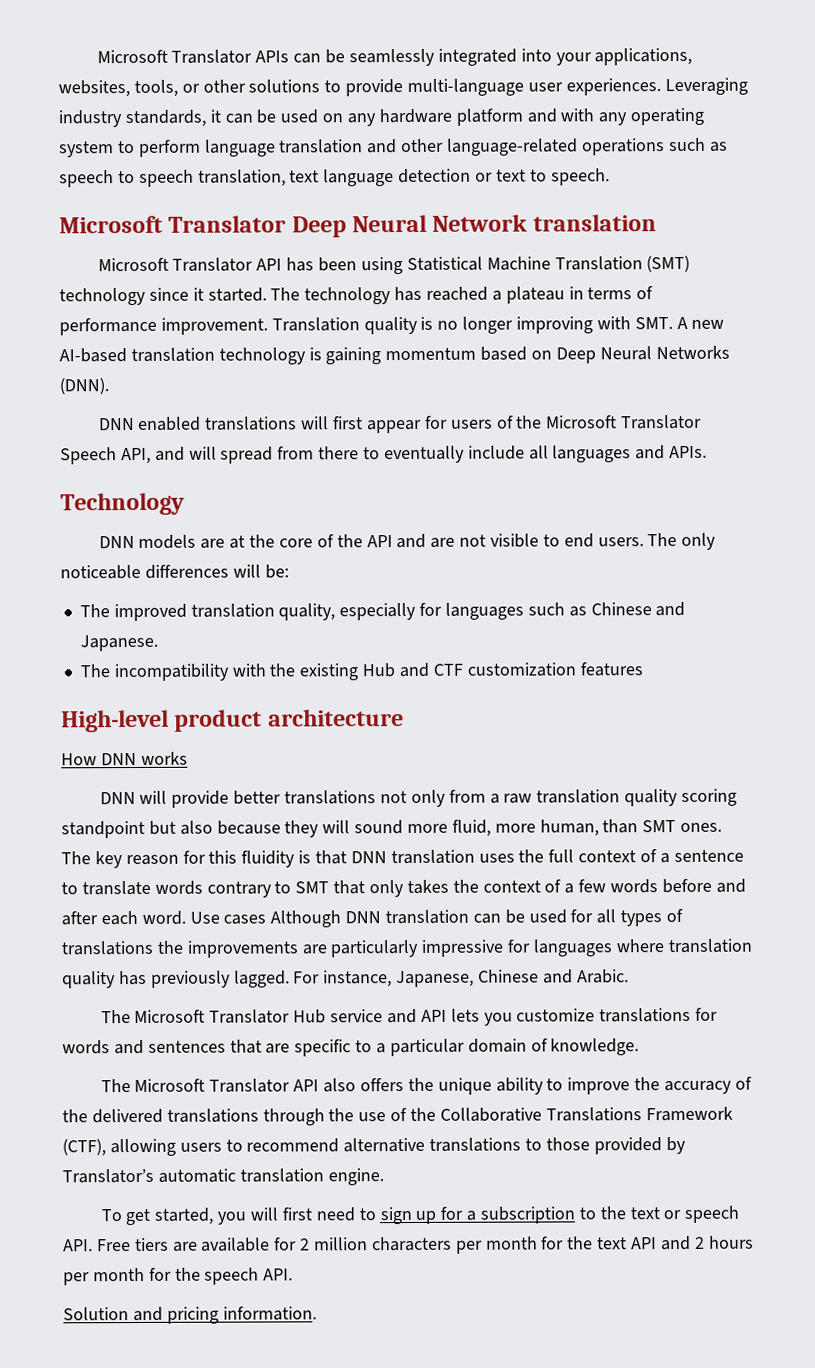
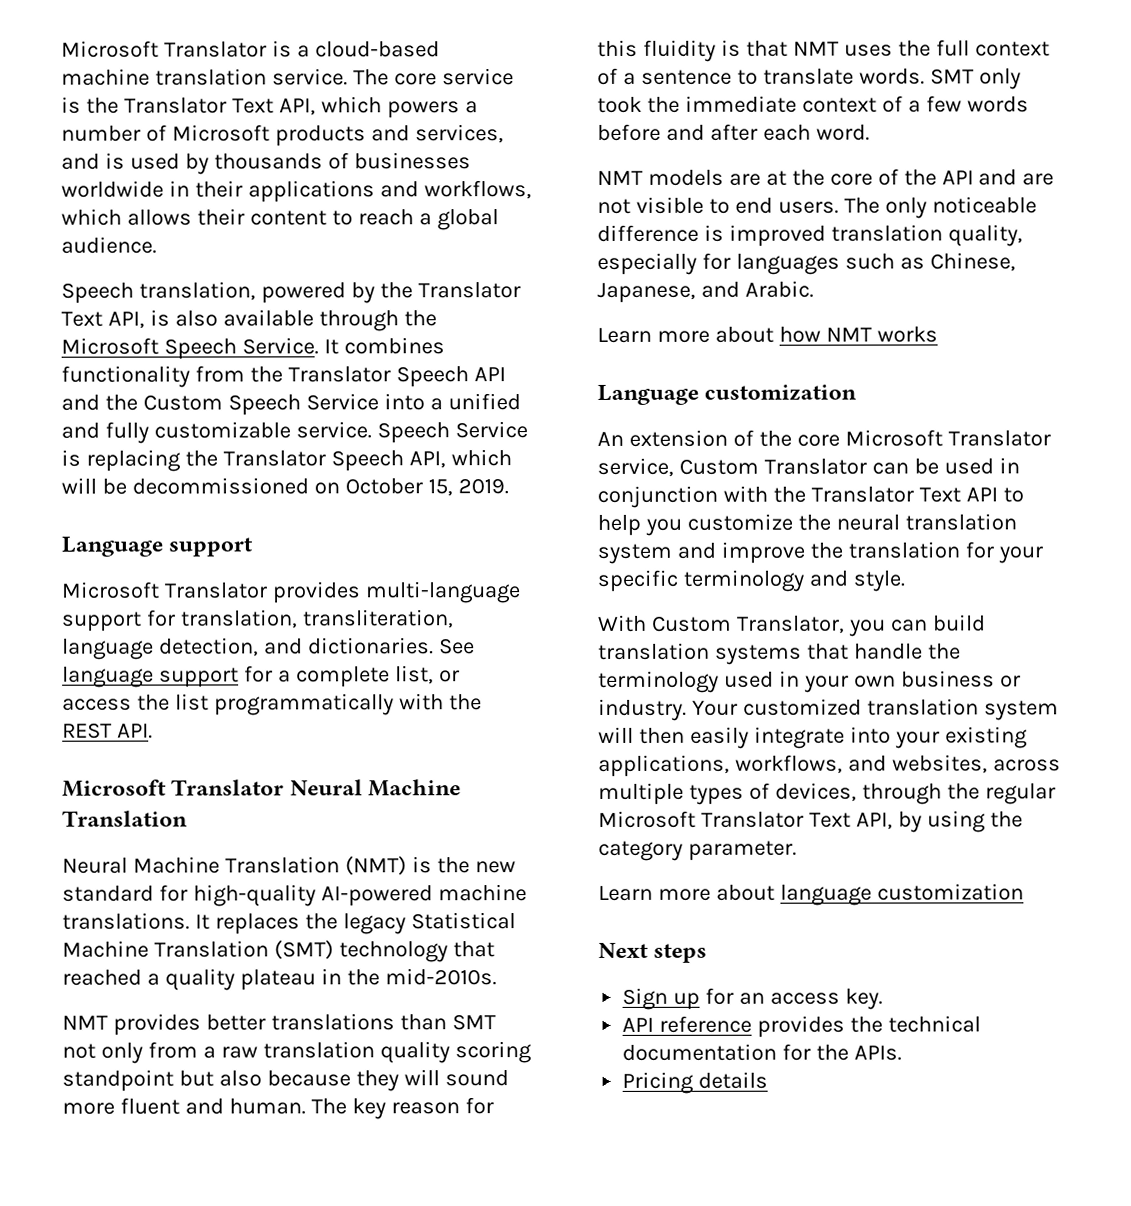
- Microsoft Translator APIs can be seamlessly integrated into your applications, websites, tools, or other solutions to provide multi-language user experiences. Leveraging industry standards, it can be used on any hardware platform and with any operating system to perform language translation and other language-related operations such as speech to speech translation, text language detection or text to speech.
- Microsoft Translator Deep Neural Network translation
- Microsoft Translator API has been using Statistical Machine Translation (SMT) technology since it started. The technology has reached a plateau in terms of performance improvement. Translation quality is no longer improving with SMT. A new AI-based translation technology is gaining momentum based on Deep Neural Networks (DNN).
- DNN enabled translations will first appear for users of the Microsoft Translator Speech API, and will spread from there to eventually include all languages and APIs.
- Technology
- DNN models are at the core of the API and are not visible to end users.
+ Microsoft Translator is a cloud-based machine translation service. The core service is the Translator Text API, which powers a number of Microsoft products and services, and is used by thousands of businesses worldwide in their applications and workflows, which allows their content to reach a global audience.
+ Speech translation, powered by the Translator Text API, is also available through the Microsoft Speech Service. It combines functionality from the Translator Speech API and the Custom Speech Service into a unified and fully customizable service. Speech Service is replacing the Translator Speech API, which will be decommissioned on October 15, 2019.
+ Language support
+ Microsoft Translator provides multi-language support for translation, transliteration, language detection, and dictionaries. See language support for a complete list, or access the list programmatically with the REST API.
+ Microsoft Translator Neural Machine Translation
+ Neural Machine Translation (NMT) is the new standard for high-quality AI-powered machine translations. It replaces the legacy Statistical Machine Translation (SMT) technology that reached a quality plateau in the mid-2010s.
+ NMT provides better translations than SMT not only from a raw translation quality scoring standpoint but also because they will sound more fluent and human. The key reason for this fluidity is that NMT uses the full context of a sentence to translate words. SMT only took the immediate context of a few words before and after each word.
+ NMT models are at the core of the API and are not visible to end users.
- The only noticeable differences will be:
- The improved translation quality, especially for languages such as Chinese and Japanese.
- The incompatibility with the existing Hub and CTF customization features
- High-level product architecture
- How DNN works
- DNN will provide better translations not only from a raw translation quality scoring standpoint but also because they will sound more fluid, more human, than SMT ones. The key reason for this fluidity is that DNN translation uses the full context of a sentence to translate words contrary to SMT that only takes the context of a few words before and after each word. Use cases Although DNN translation can be used for all types of translations the improvements are particularly impressive for languages where translation quality has previously lagged. For instance, Japanese, Chinese and Arabic.
- The Microsoft Translator Hub service and API lets you customize translations for words and sentences that are specific to a particular domain of knowledge.
- The Microsoft Translator API also offers the unique ability to improve the accuracy of the delivered translations through the use of the Collaborative Translations Framework (CTF), allowing users to recommend alternative translations to those provided by Translator’s automatic translation engine.
- To get started, you will first need to sign up for a subscription to the text or speech API. Free tiers are available for 2 million characters per month for the text API and 2 hours per month for the speech API.
- Solution and pricing information.
+ The only noticeable difference is improved translation quality, especially for languages such as Chinese, Japanese, and Arabic.
+ Learn more about how NMT works
+ Language customization
+ An extension of the core Microsoft Translator service, Custom Translator can be used in conjunction with the Translator Text API to help you customize the neural translation system and improve the translation for your specific terminology and style.
+ With Custom Translator, you can build translation systems that handle the terminology used in your own business or industry. Your customized translation system will then easily integrate into your existing applications, workflows, and websites, across multiple types of devices, through the regular Microsoft Translator Text API, by using the category parameter.
+ Learn more about language customization
+ Next steps
+ Sign up for an access key.
+ API reference provides the technical documentation for the APIs.
+ Pricing details

